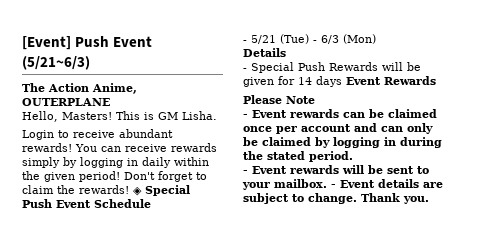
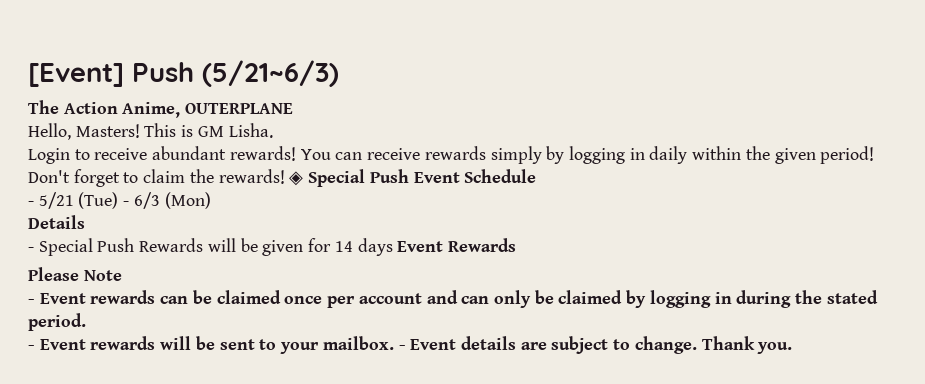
- [Event] Push Event (5/21~6/3)
+ [Event] Push (5/21~6/3)

